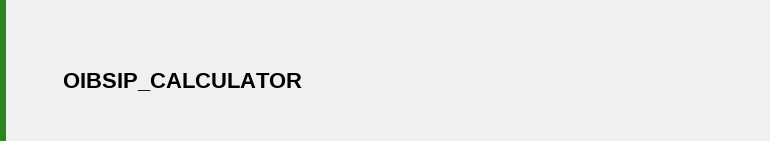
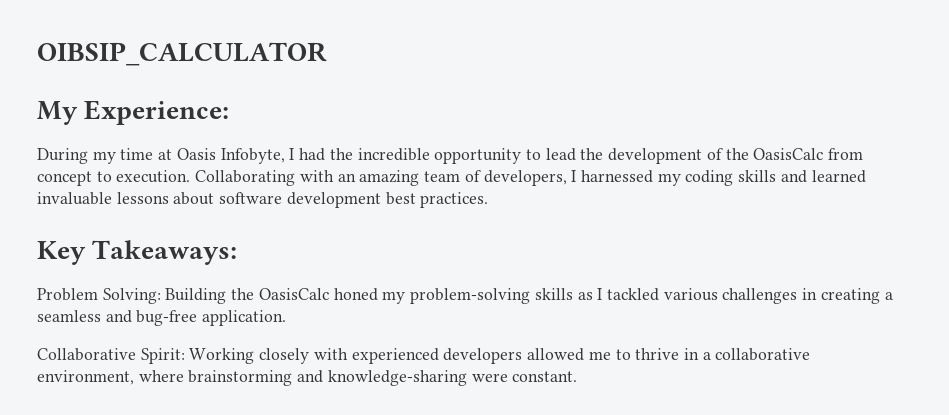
+ My Experience:
+ During my time at Oasis Infobyte, I had the incredible opportunity to lead the development of the OasisCalc from concept to execution. Collaborating with an amazing team of developers, I harnessed my coding skills and learned invaluable lessons about software development best practices.
+ Key Takeaways:
+ Problem Solving: Building the OasisCalc honed my problem-solving skills as I tackled various challenges in creating a seamless and bug-free application.
+ Collaborative Spirit: Working closely with experienced developers allowed me to thrive in a collaborative environment, where brainstorming and knowledge-sharing were constant.

